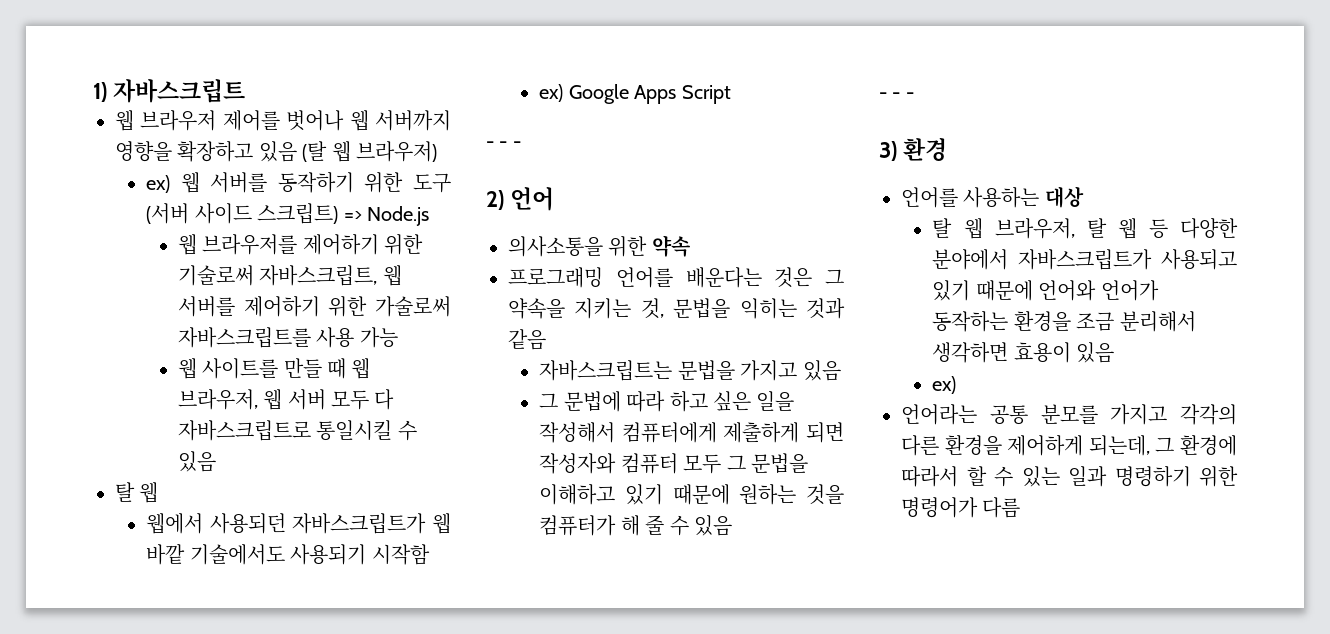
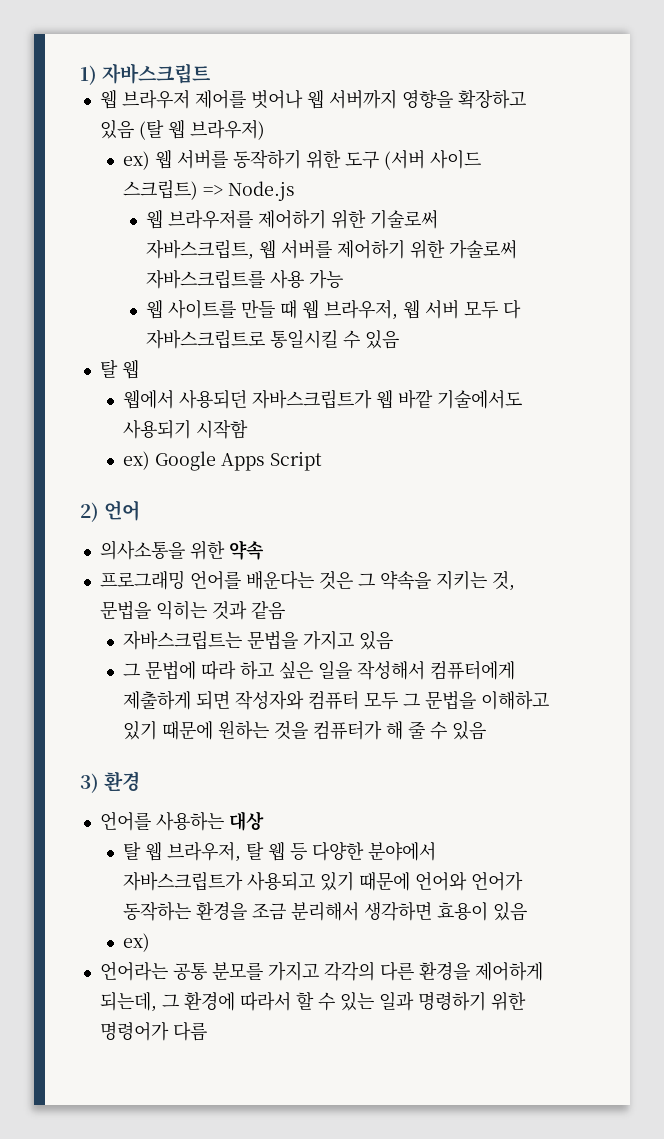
  ex) Google Apps Script
- - - -
  그 문법에 따라 하고 싶은 일을 작성해서 컴퓨터에게 제출하게 되면 작성자와 컴퓨터 모두 그 문법을 이해하고 있기 때문에 원하는 것을 컴퓨터가 해 줄 수 있음
- - - -

